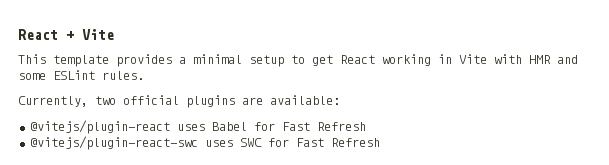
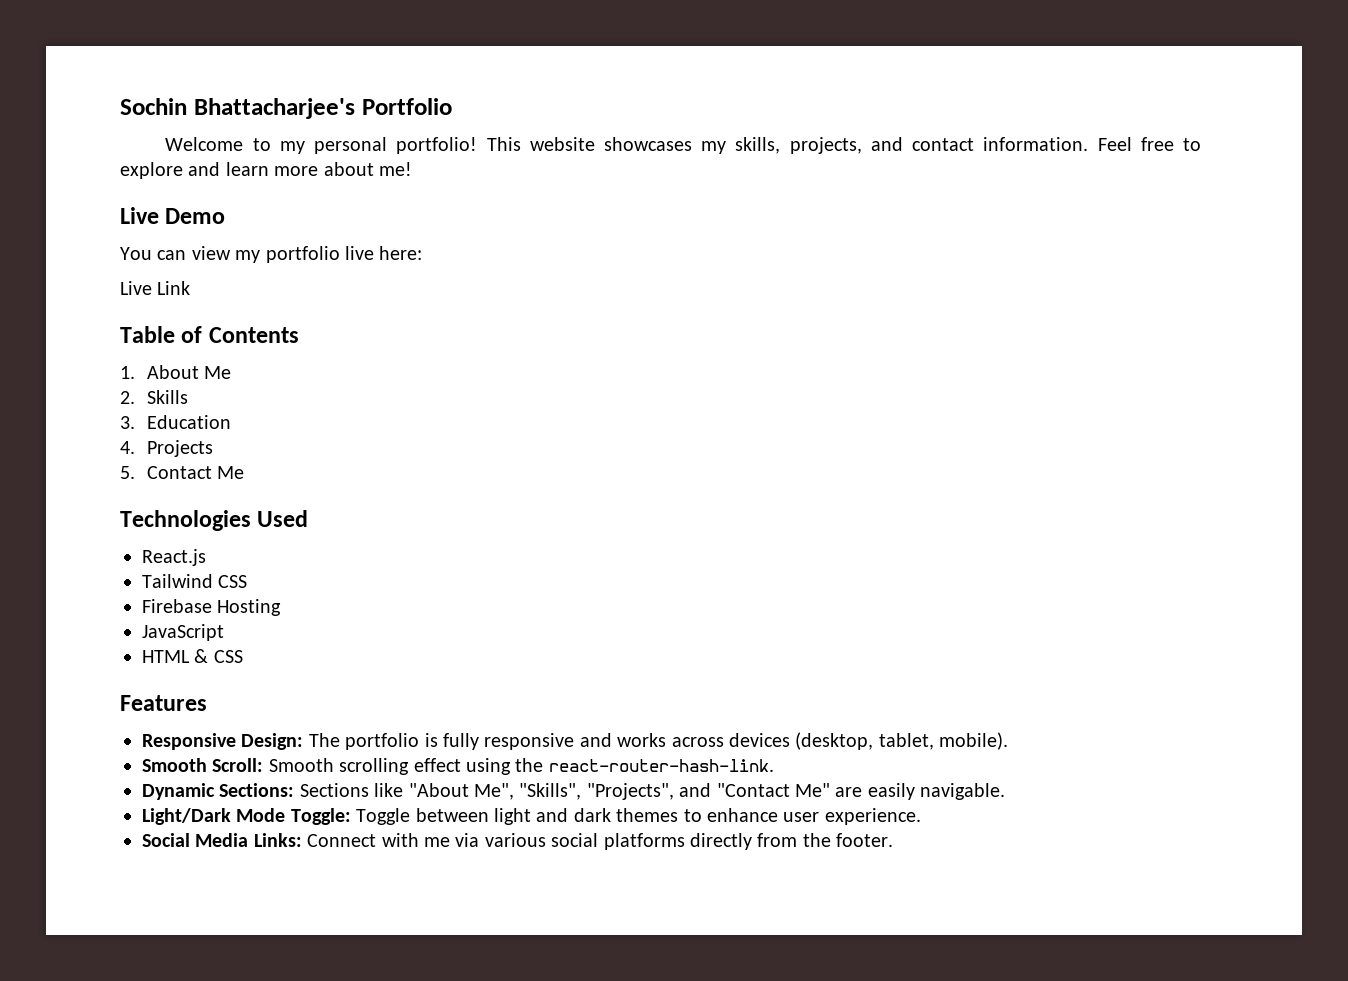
- React + Vite
- This template provides a minimal setup to get React working in Vite with HMR and some ESLint rules.
- Currently, two official plugins are available:
- @vitejs/plugin-react uses Babel for Fast Refresh
- @vitejs/plugin-react-swc uses SWC for Fast Refresh
+ Sochin Bhattacharjee's Portfolio
+ Welcome to my personal portfolio! This website showcases my skills, projects, and contact information. Feel free to explore and learn more about me!
+ Live Demo
+ You can view my portfolio live here:
+ Live Link
+ Table of Contents
+ 1. About Me
+ 2. Skills
+ 3. Education
+ 4. Projects
+ 5. Contact Me
+ Technologies Used
+ React.js
+ Tailwind CSS
+ Firebase Hosting
+ JavaScript
+ HTML & CSS
+ Features
+ Responsive Design: The portfolio is fully responsive and works across devices (desktop, tablet, mobile).
+ Smooth Scroll: Smooth scrolling effect using the react-router-hash-link.
+ Dynamic Sections: Sections like "About Me", "Skills", "Projects", and "Contact Me" are easily navigable.
+ Light/Dark Mode Toggle: Toggle between light and dark themes to enhance user experience.
+ Social Media Links: Connect with me via various social platforms directly from the footer.

